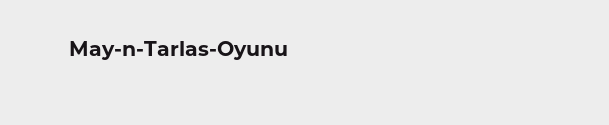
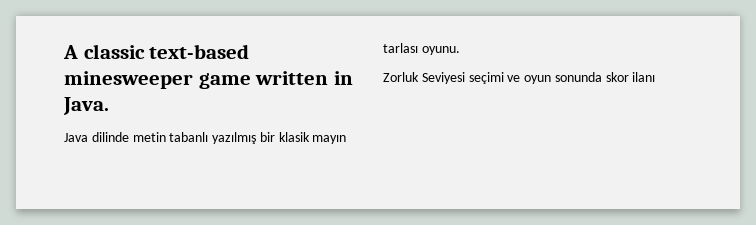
- May-n-Tarlas-Oyunu
+ A classic text-based minesweeper game written in Java.
+ Java dilinde metin tabanlı yazılmış bir klasik mayın tarlası oyunu.
+ Zorluk Seviyesi seçimi ve oyun sonunda skor ilanı

